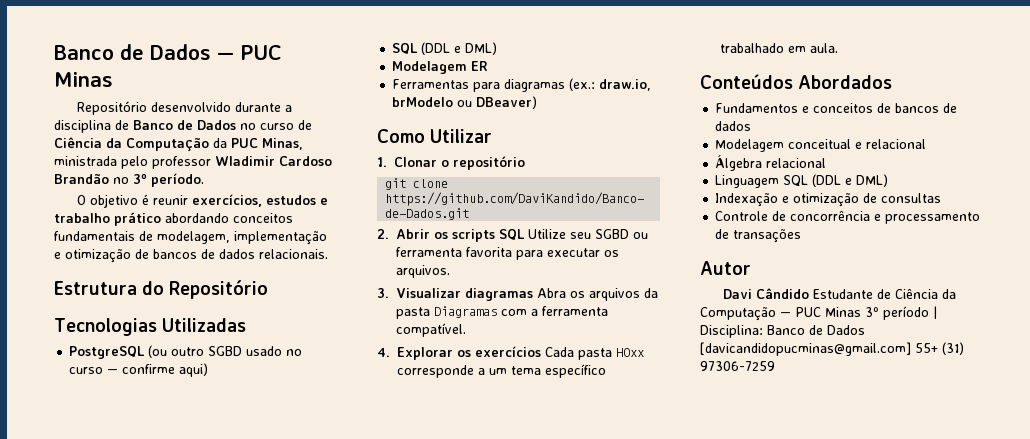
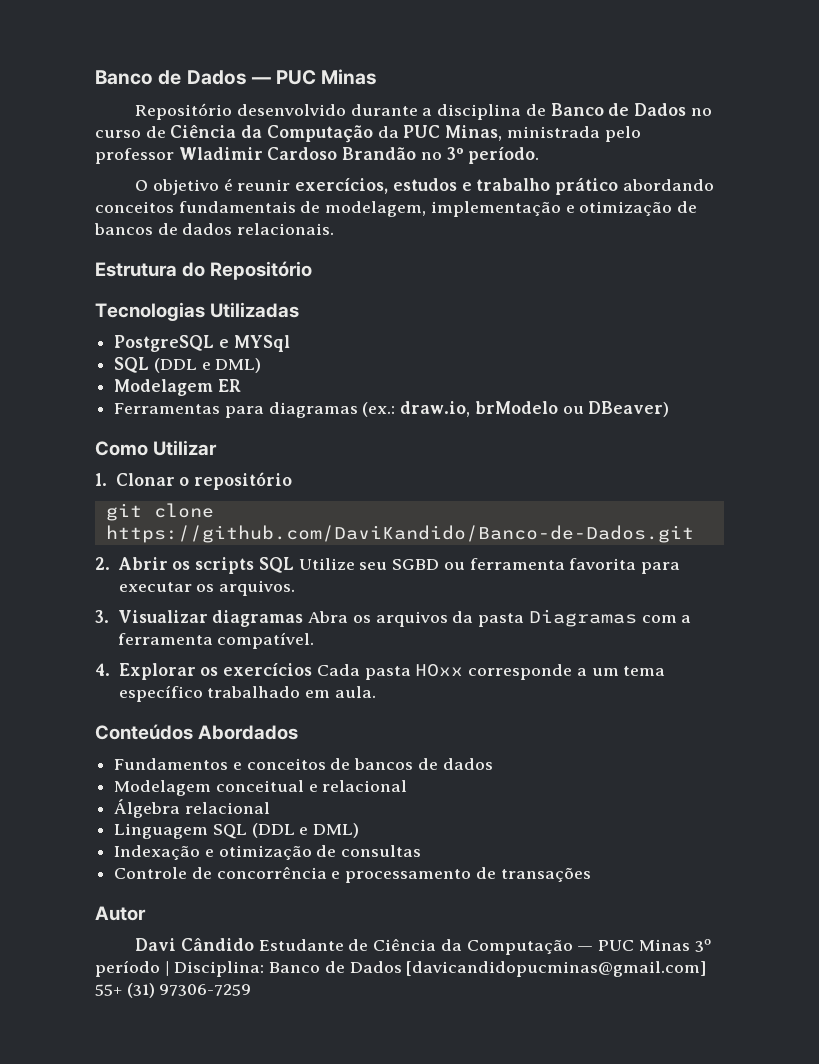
- PostgreSQL (ou outro SGBD usado no curso — confirme aqui)
+ PostgreSQL e MYSql

